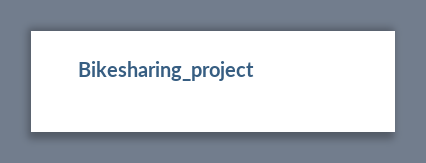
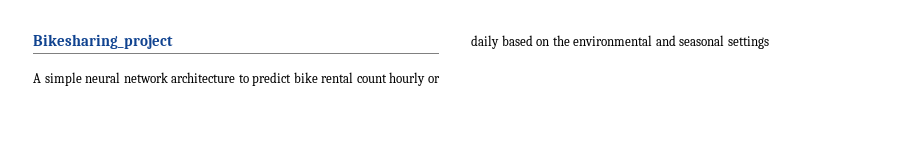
+ A simple neural network architecture to predict bike rental count hourly or daily based on the environmental and seasonal settings

